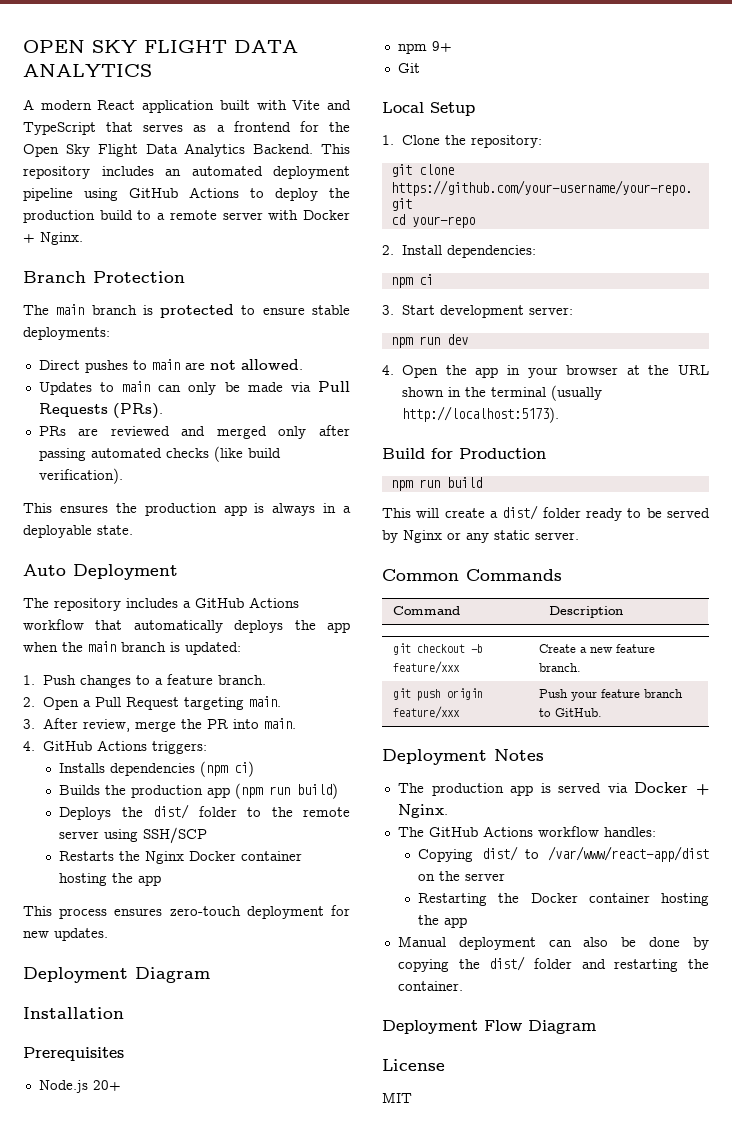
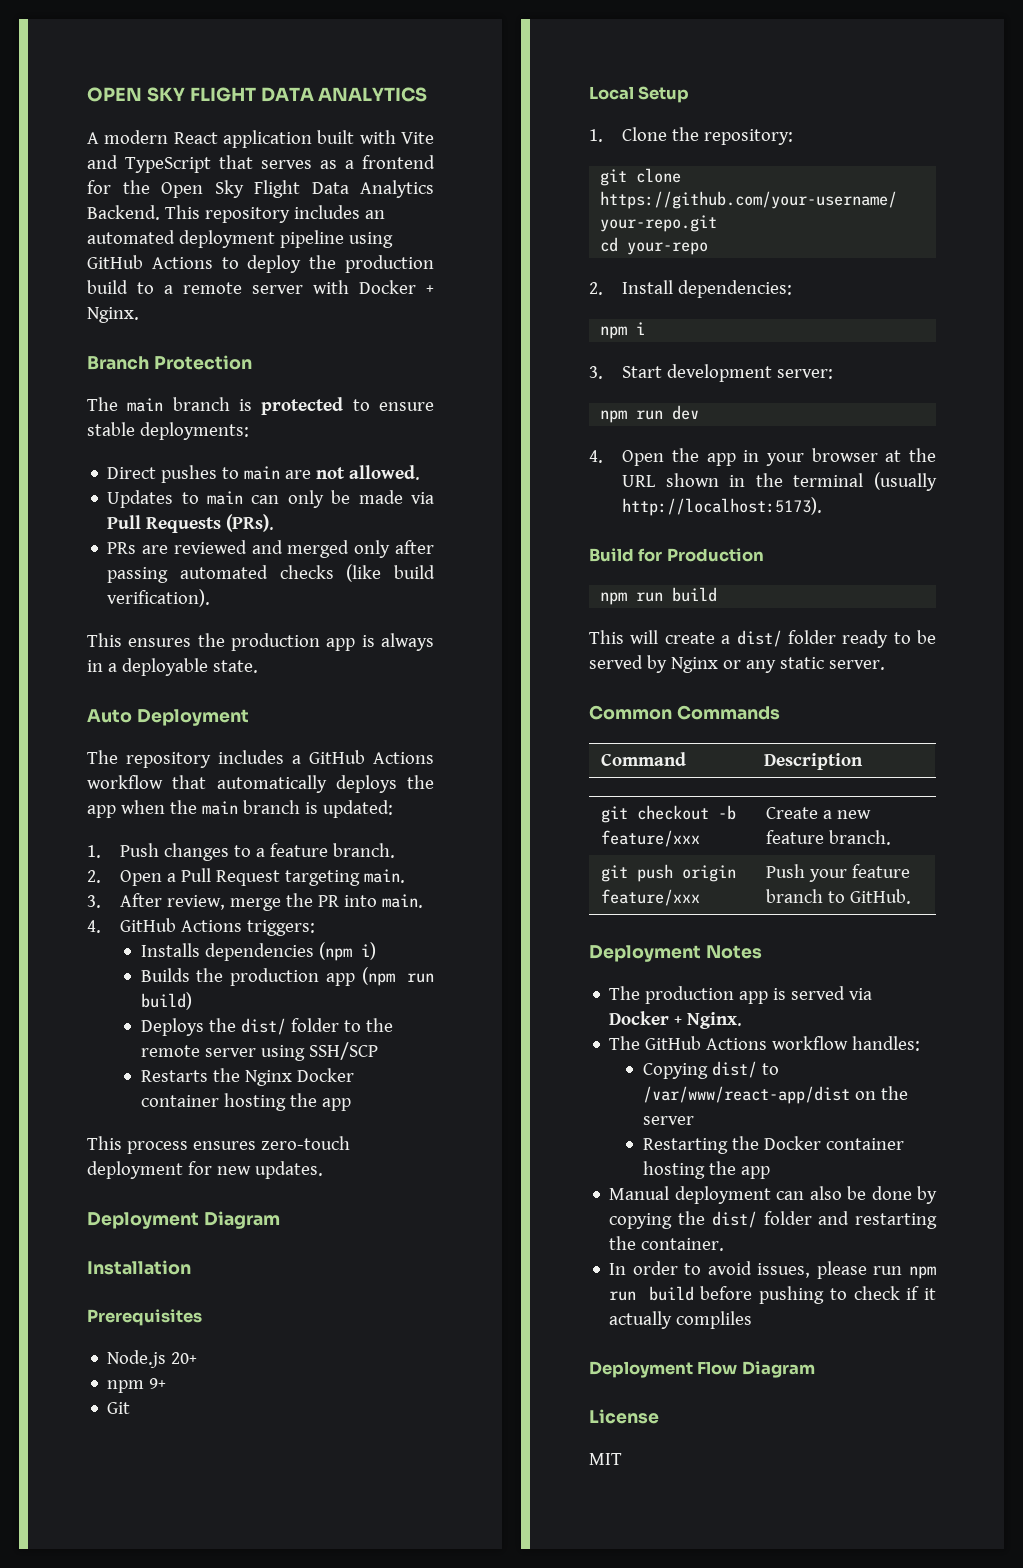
- Installs dependencies (npm ci)
+ Installs dependencies (npm i)
- npm ci
+ npm i
+ In order to avoid issues, please run npm run build before pushing to check if it actually compliles

